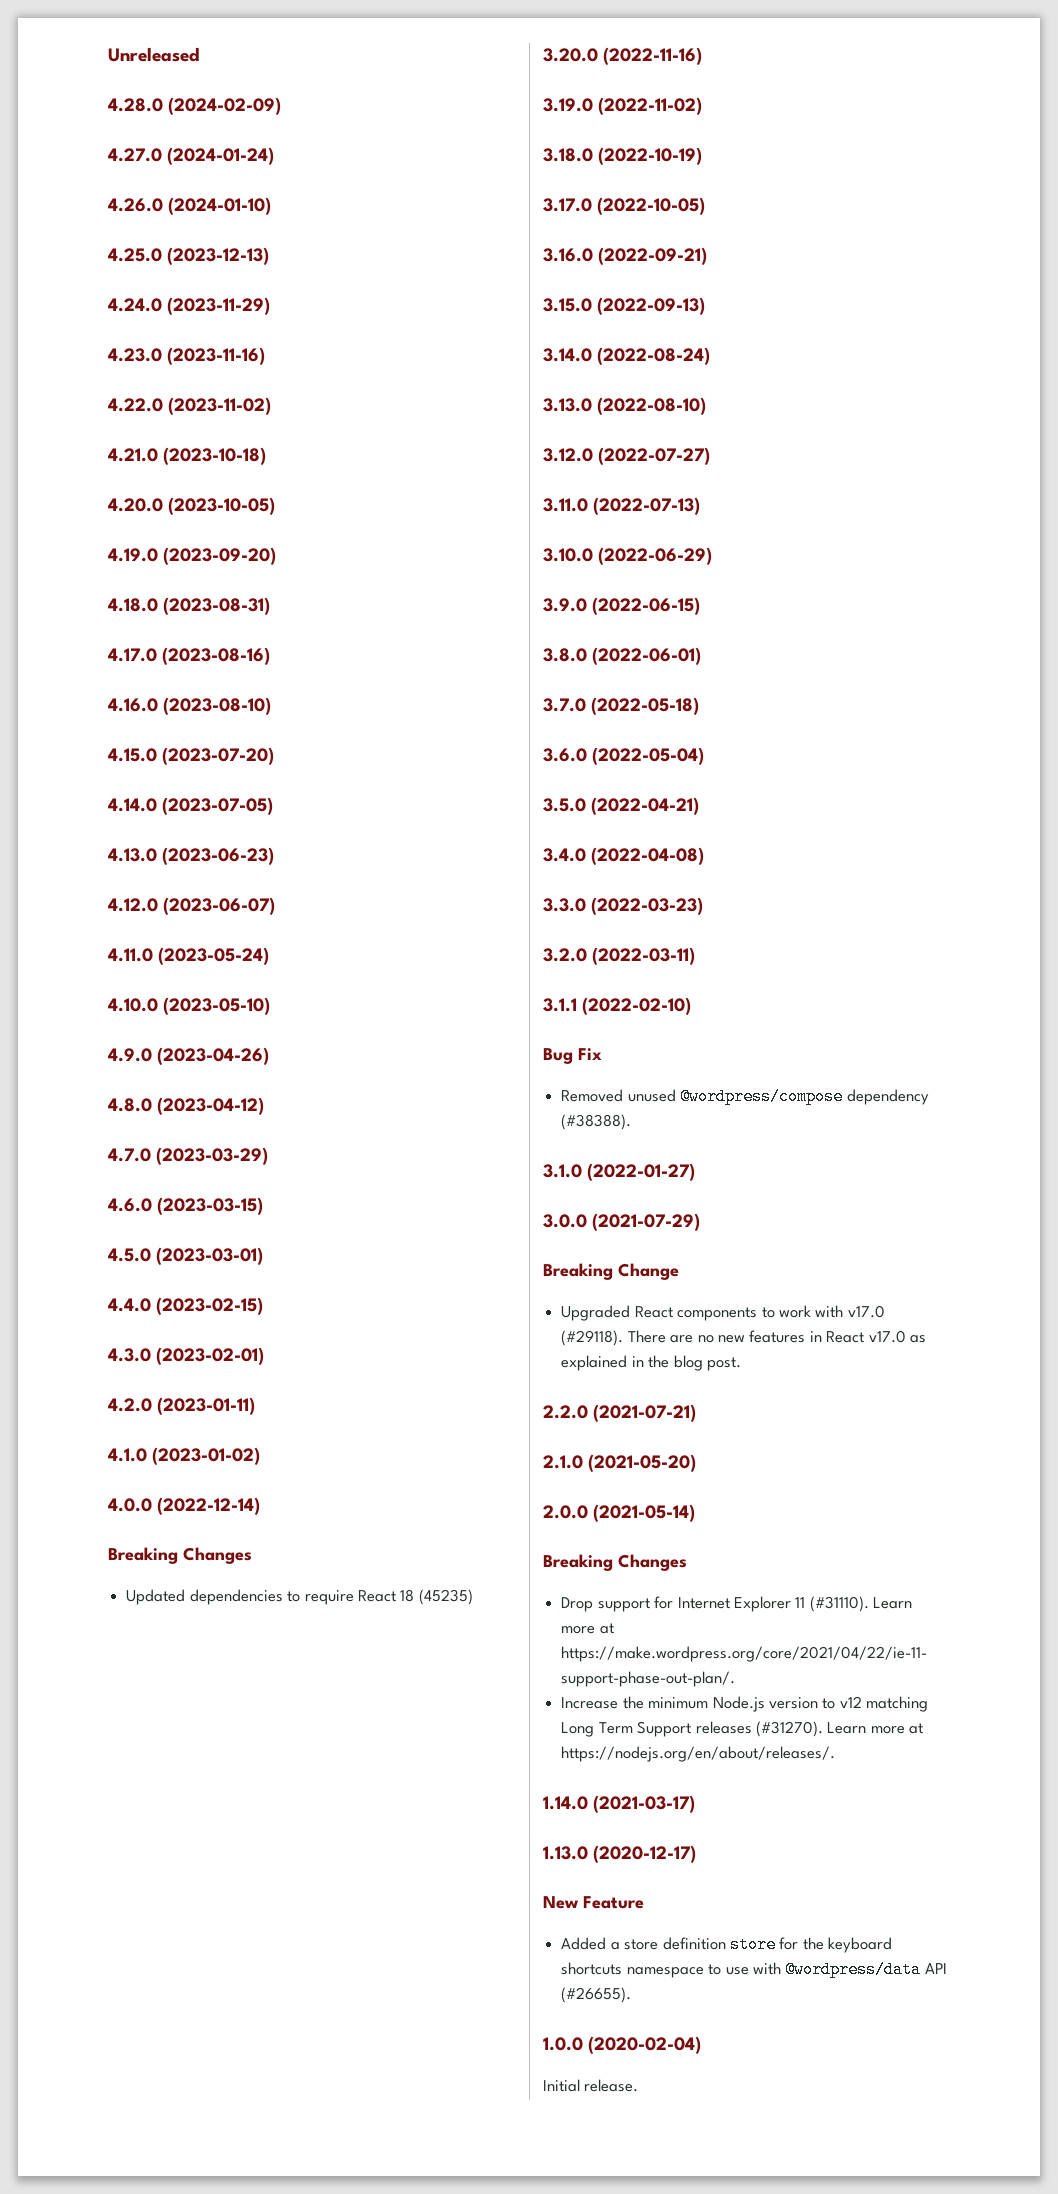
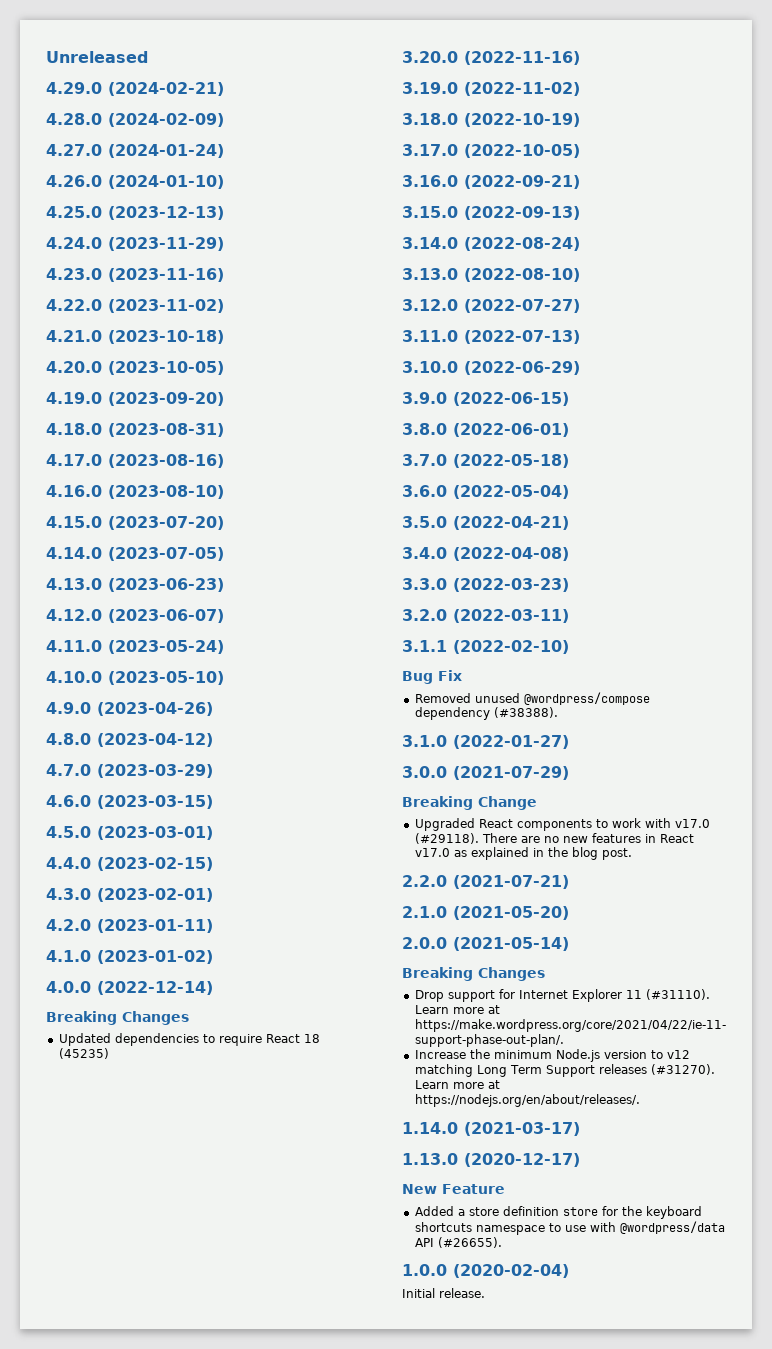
+ 4.29.0 (2024-02-21)

